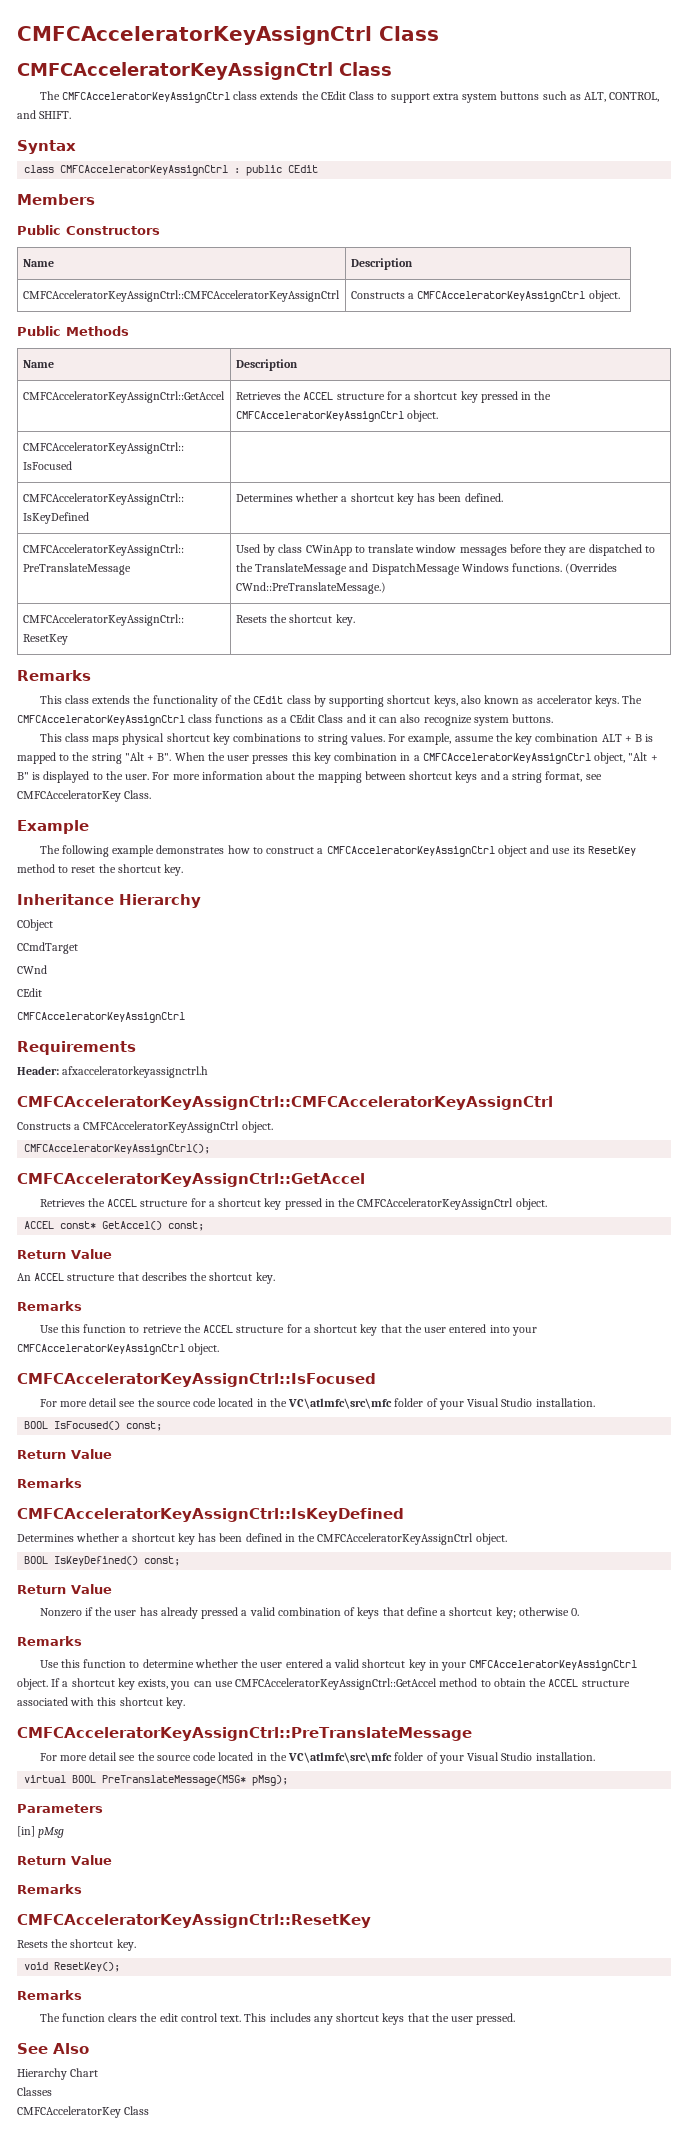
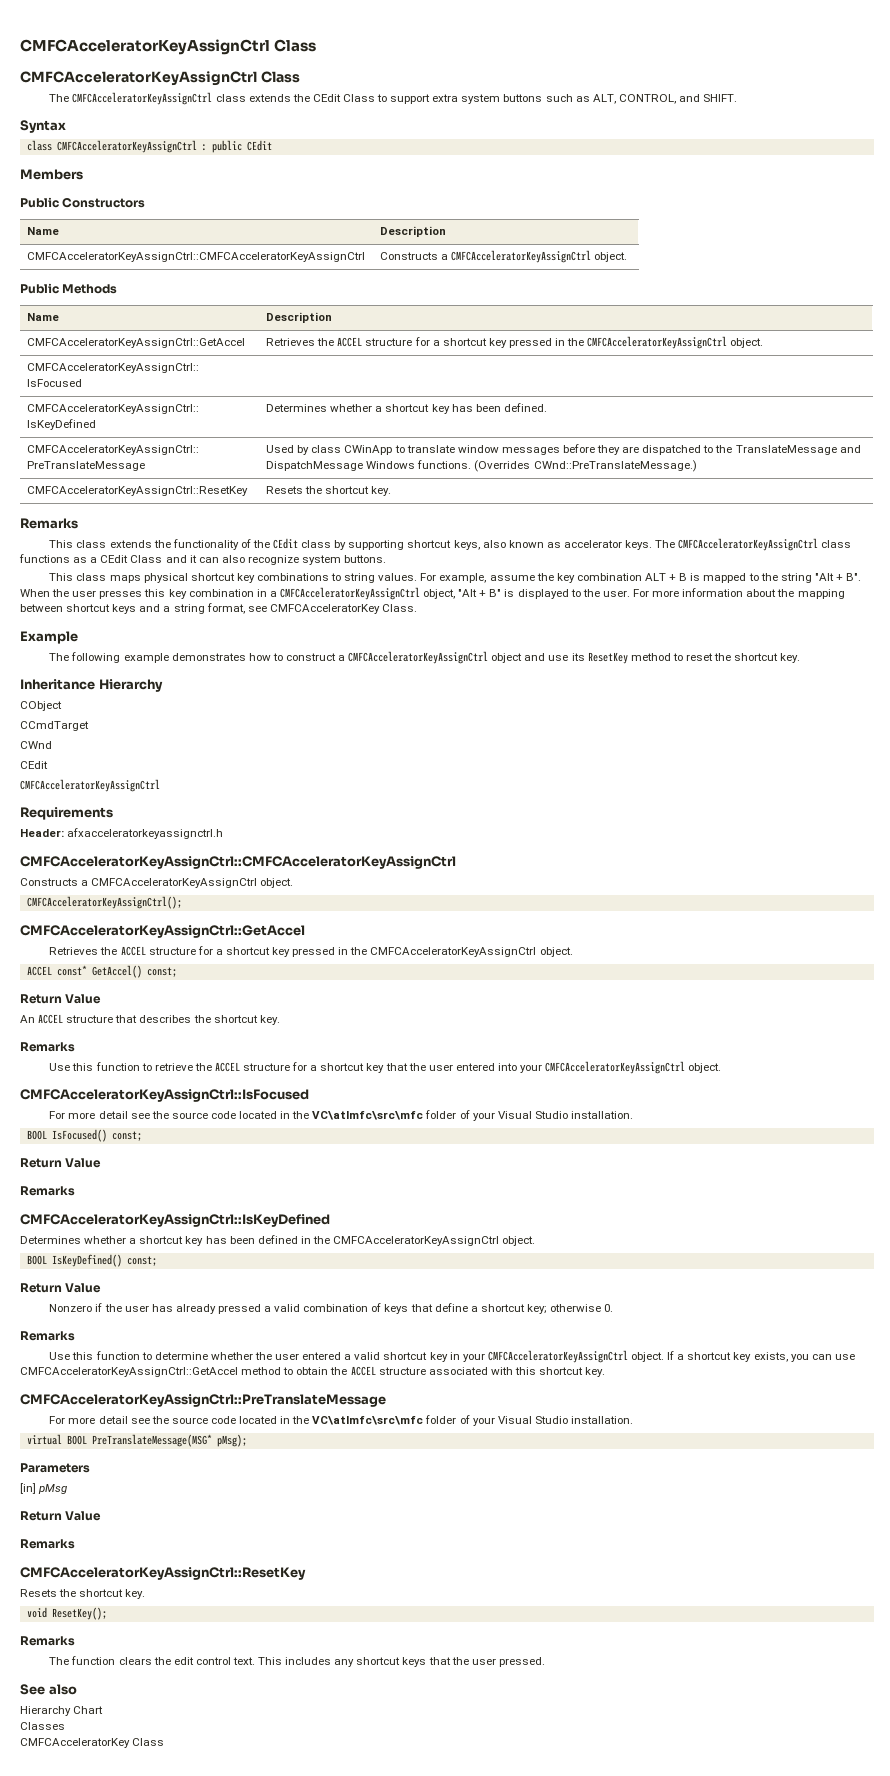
- See Also
+ See also

